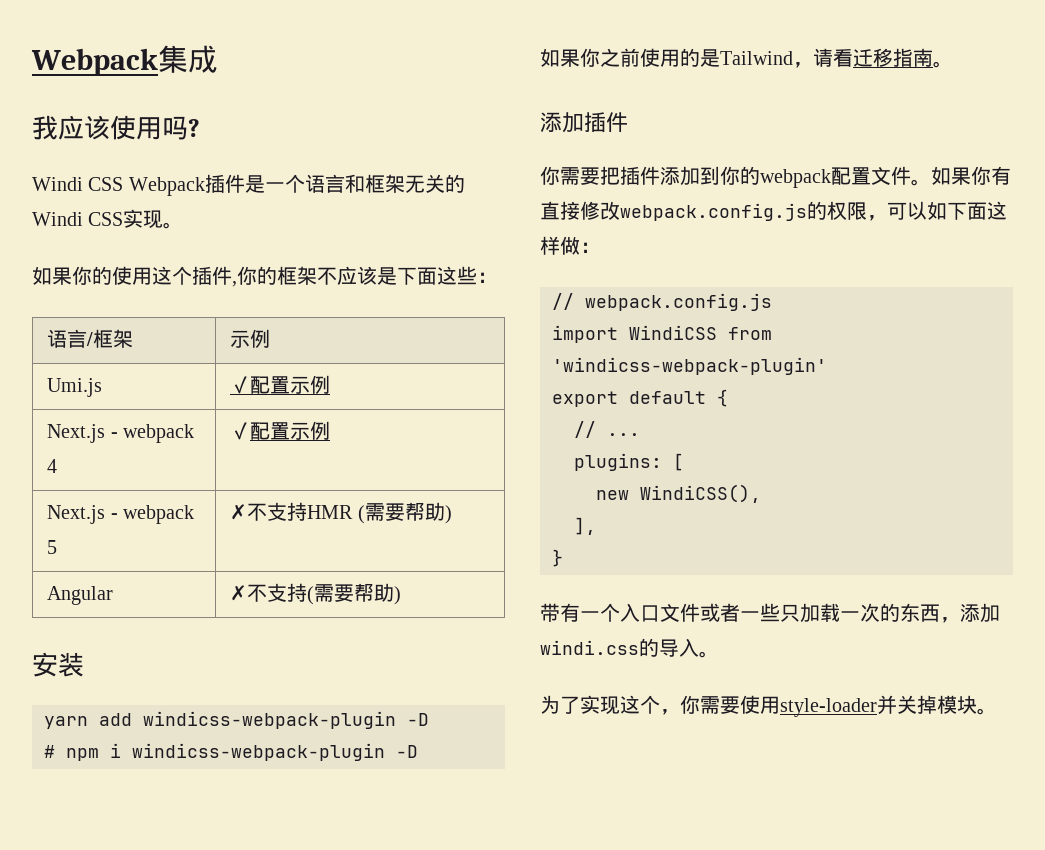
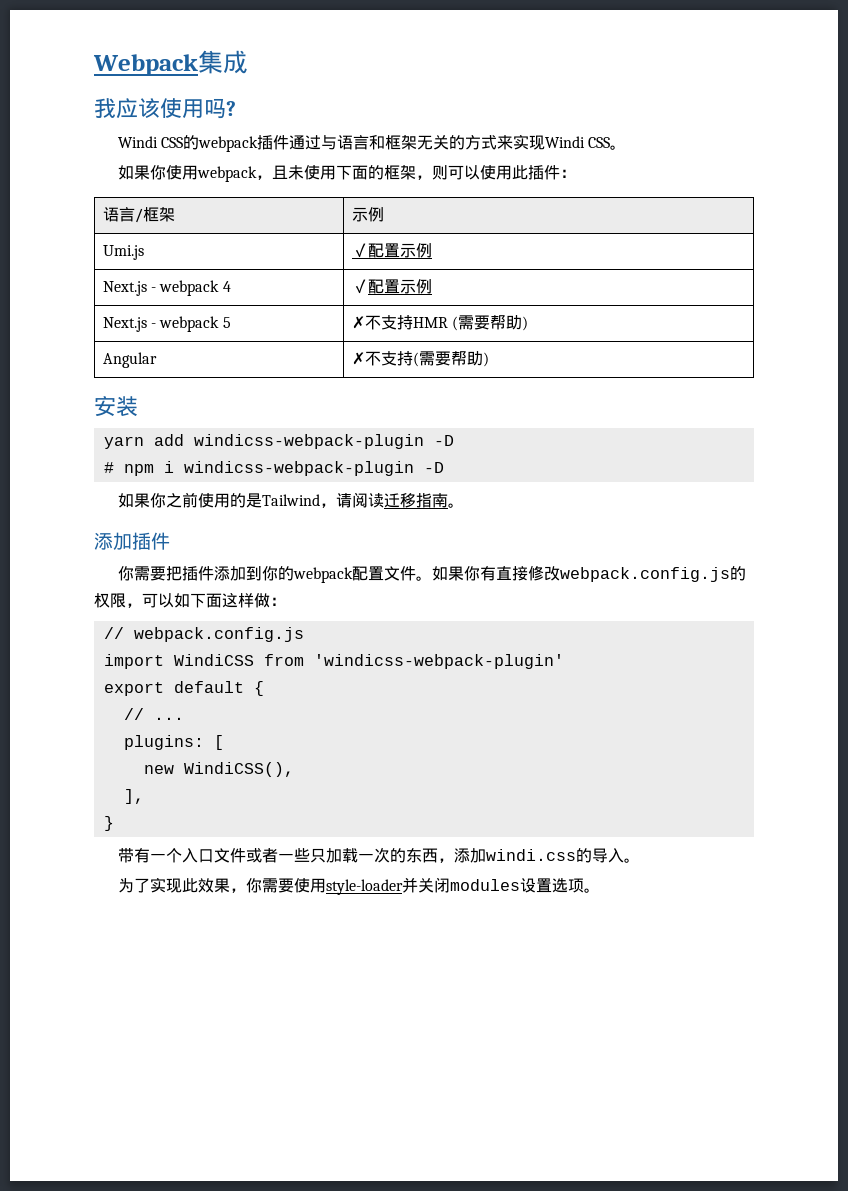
- Windi CSS Webpack插件是一个语言和框架无关的Windi CSS实现。
+ Windi CSS的webpack插件通过与语言和框架无关的方式来实现Windi CSS。
- 如果你的使用这个插件,你的框架不应该是下面这些：
+ 如果你使用webpack，且未使用下面的框架，则可以使用此插件：
- 如果你之前使用的是Tailwind，请看迁移指南。
+ 如果你之前使用的是Tailwind，请阅读迁移指南。
- 为了实现这个，你需要使用style-loader并关掉模块。
+ 为了实现此效果，你需要使用style-loader并关闭modules设置选项。

